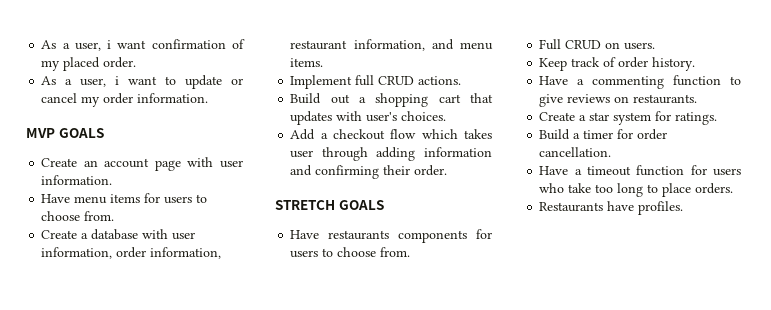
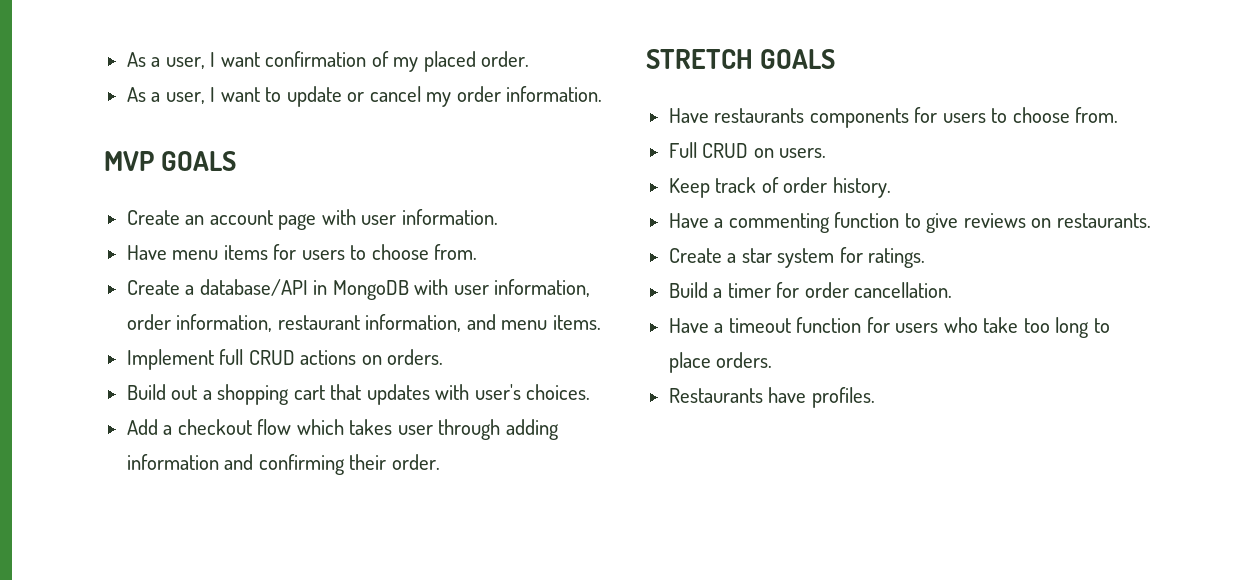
- As a user, i want confirmation of my placed order.
+ As a user, I want confirmation of my placed order.
- As a user, i want to update or cancel my order information.
+ As a user, I want to update or cancel my order information.
- Create a database with user information, order information, restaurant information, and menu items.
+ Create a database/API in MongoDB with user information, order information, restaurant information, and menu items.
- Implement full CRUD actions.
+ Implement full CRUD actions on orders.

